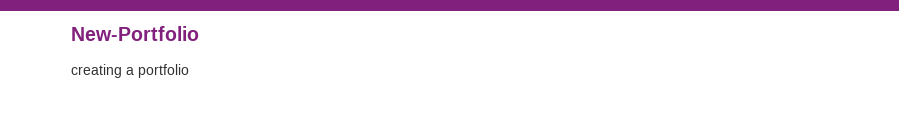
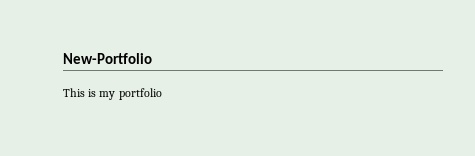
- creating a portfolio
+ This is my portfolio

